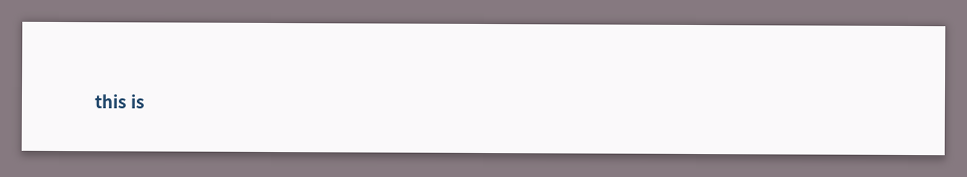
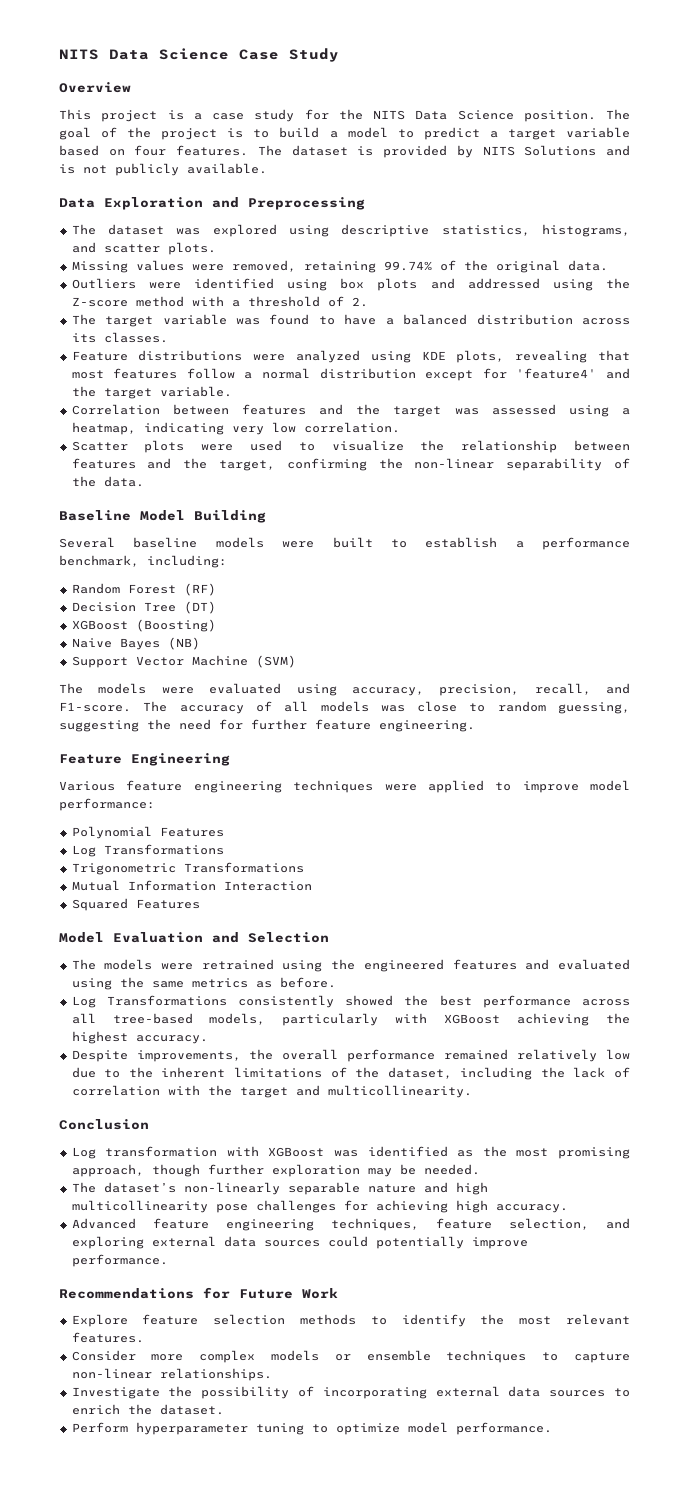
- this is
+ NITS Data Science Case Study
+ Overview
+ This project is a case study for the NITS Data Science position. The goal of the project is to build a model to predict a target variable based on four features. The dataset is provided by NITS Solutions and is not publicly available.
+ Data Exploration and Preprocessing
+ The dataset was explored using descriptive statistics, histograms, and scatter plots.
+ Missing values were removed, retaining 99.74% of the original data.
+ Outliers were identified using box plots and addressed using the Z-score method with a threshold of 2.
+ The target variable was found to have a balanced distribution across its classes.
+ Feature distributions were analyzed using KDE plots, revealing that most features follow a normal distribution except for 'feature4' and the target variable.
+ Correlation between features and the target was assessed using a heatmap, indicating very low correlation.
+ Scatter plots were used to visualize the relationship between features and the target, confirming the non-linear separability of the data.
+ Baseline Model Building
+ Several baseline models were built to establish a performance benchmark, including:
+ Random Forest (RF)
+ Decision Tree (DT)
+ XGBoost (Boosting)
+ Naive Bayes (NB)
+ Support Vector Machine (SVM)
+ The models were evaluated using accuracy, precision, recall, and F1-score. The accuracy of all models was close to random guessing, suggesting the need for further feature engineering.
+ Feature Engineering
+ Various feature engineering techniques were applied to improve model performance:
+ Polynomial Features
+ Log Transformations
+ Trigonometric Transformations
+ Mutual Information Interaction
+ Squared Features
+ Model Evaluation and Selection
+ The models were retrained using the engineered features and evaluated using the same metrics as before.
+ Log Transformations consistently showed the best performance across all tree-based models, particularly with XGBoost achieving the highest accuracy.
+ Despite improvements, the overall performance remained relatively low due to the inherent limitations of the dataset, including the lack of correlation with the target and multicollinearity.
+ Conclusion
+ Log transformation with XGBoost was identified as the most promising approach, though further exploration may be needed.
+ The dataset’s non-linearly separable nature and high multicollinearity pose challenges for achieving high accuracy.
+ Advanced feature engineering techniques, feature selection, and exploring external data sources could potentially improve performance.
+ Recommendations for Future Work
+ Explore feature selection methods to identify the most relevant features.
+ Consider more complex models or ensemble techniques to capture non-linear relationships.
+ Investigate the possibility of incorporating external data sources to enrich the dataset.
+ Perform hyperparameter tuning to optimize model performance.

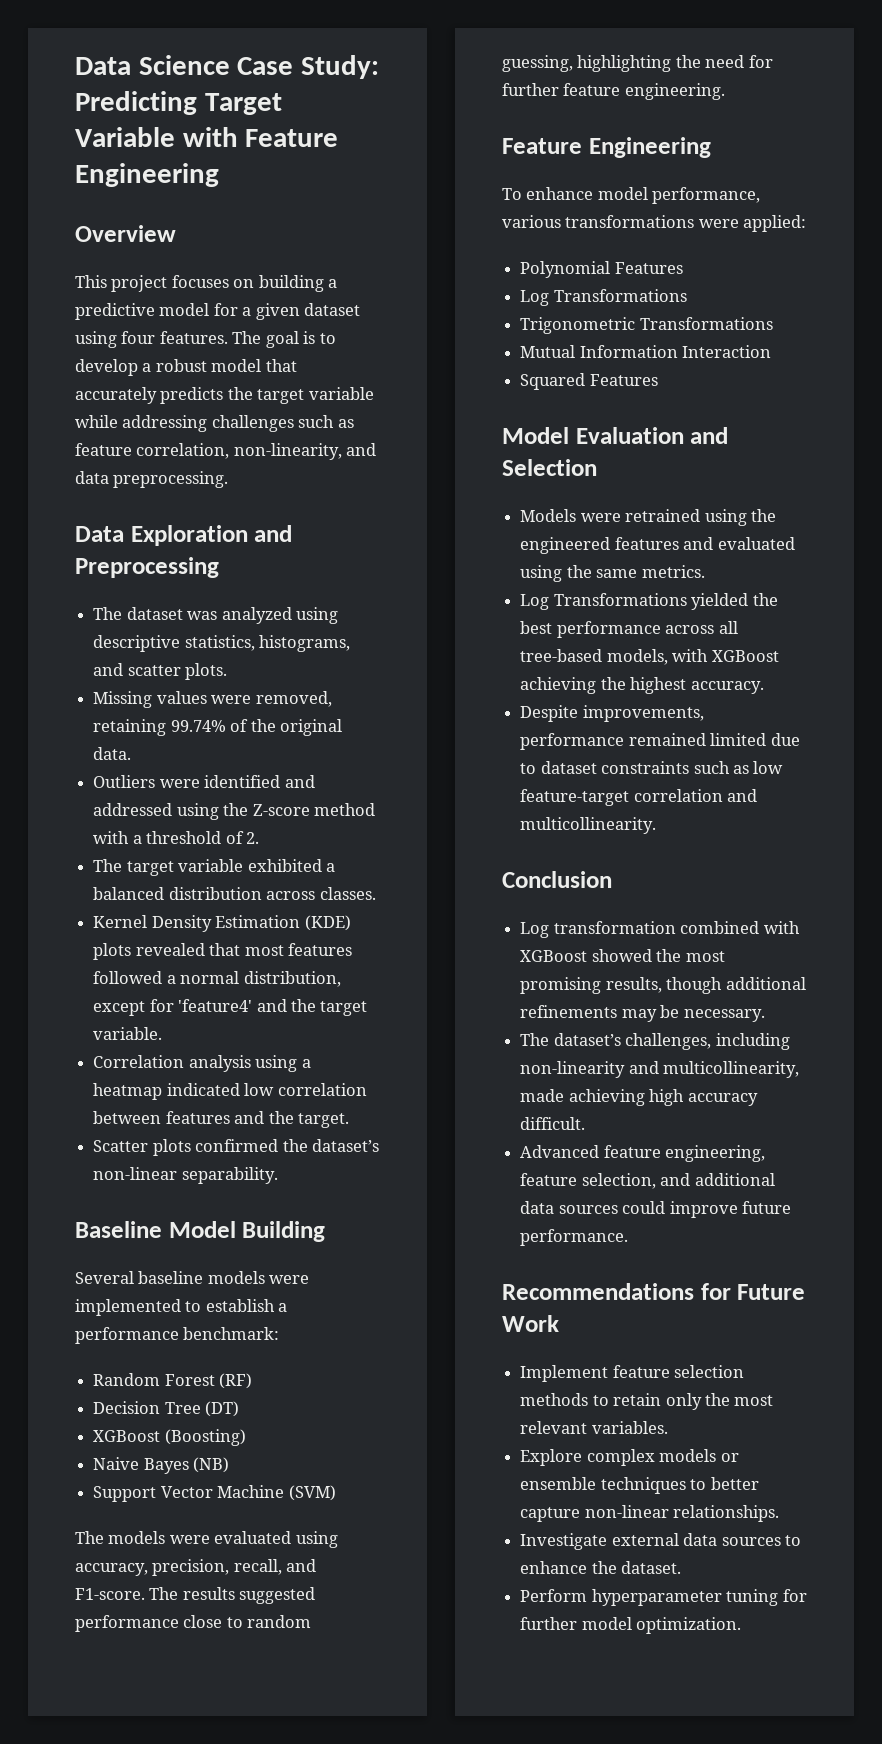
- NITS Data Science Case Study
+ Data Science Case Study: Predicting Target Variable with Feature Engineering
  Overview
- This project is a case study for the NITS Data Science position. The goal of the project is to build a model to predict a target variable based on four features. The dataset is provided by NITS Solutions and is not publicly available.
+ This project focuses on building a predictive model for a given dataset using four features. The goal is to develop a robust model that accurately predicts the target variable while addressing challenges such as feature correlation, non-linearity, and data preprocessing.
- The dataset was explored using descriptive statistics, histograms, and scatter plots.
+ The dataset was analyzed using descriptive statistics, histograms, and scatter plots.
- Outliers were identified using box plots and addressed using the Z-score method with a threshold of 2.
+ Outliers were identified and addressed using the Z-score method with a threshold of 2.
- The target variable was found to have a balanced distribution across its classes.
+ The target variable exhibited a balanced distribution across classes.
- Feature distributions were analyzed using KDE plots, revealing that most features follow a normal distribution except for 'feature4' and the target variable.
+ Kernel Density Estimation (KDE) plots revealed that most features followed a normal distribution, except for 'feature4' and the target variable.
- Correlation between features and the target was assessed using a heatmap, indicating very low correlation.
- Scatter plots were used to visualize the relationship between features and the target, confirming the non-linear separability of the data.
+ Correlation analysis using a heatmap indicated low correlation between features and the target.
+ Scatter plots confirmed the dataset’s non-linear separability.
- Several baseline models were built to establish a performance benchmark, including:
+ Several baseline models were implemented to establish a performance benchmark:
- The accuracy of all models was close to random guessing, suggesting the need for further feature engineering.
+ The results suggested performance close to random guessing, highlighting the need for further feature engineering.
- Various feature engineering techniques were applied to improve model performance:
+ To enhance model performance, various transformations were applied:
- The models were retrained using the engineered features and evaluated using the same metrics as before.
- Log Transformations consistently showed the best performance across all tree-based models, particularly with XGBoost achieving the highest accuracy.
+ Models were retrained using the engineered features and evaluated using the same metrics.
+ Log Transformations yielded the best performance across all tree-based models, with XGBoost achieving the highest accuracy.
- Despite improvements, the overall performance remained relatively low due to the inherent limitations of the dataset, including the lack of correlation with the target and multicollinearity.
+ Despite improvements, performance remained limited due to dataset constraints such as low feature-target correlation and multicollinearity.
- Log transformation with XGBoost was identified as the most promising approach, though further exploration may be needed.
+ Log transformation combined with XGBoost showed the most promising results, though additional refinements may be necessary.
- The dataset’s non-linearly separable nature and high multicollinearity pose challenges for achieving high accuracy.
+ The dataset’s challenges, including non-linearity and multicollinearity, made achieving high accuracy difficult.
- Advanced feature engineering techniques, feature selection, and exploring external data sources could potentially improve performance.
+ Advanced feature engineering, feature selection, and additional data sources could improve future performance.
- Explore feature selection methods to identify the most relevant features.
- Consider more complex models or ensemble techniques to capture non-linear relationships.
+ Implement feature selection methods to retain only the most relevant variables.
+ Explore complex models or ensemble techniques to better capture non-linear relationships.
- Investigate the possibility of incorporating external data sources to enrich the dataset.
+ Investigate external data sources to enhance the dataset.
- Perform hyperparameter tuning to optimize model performance.
+ Perform hyperparameter tuning for further model optimization.

